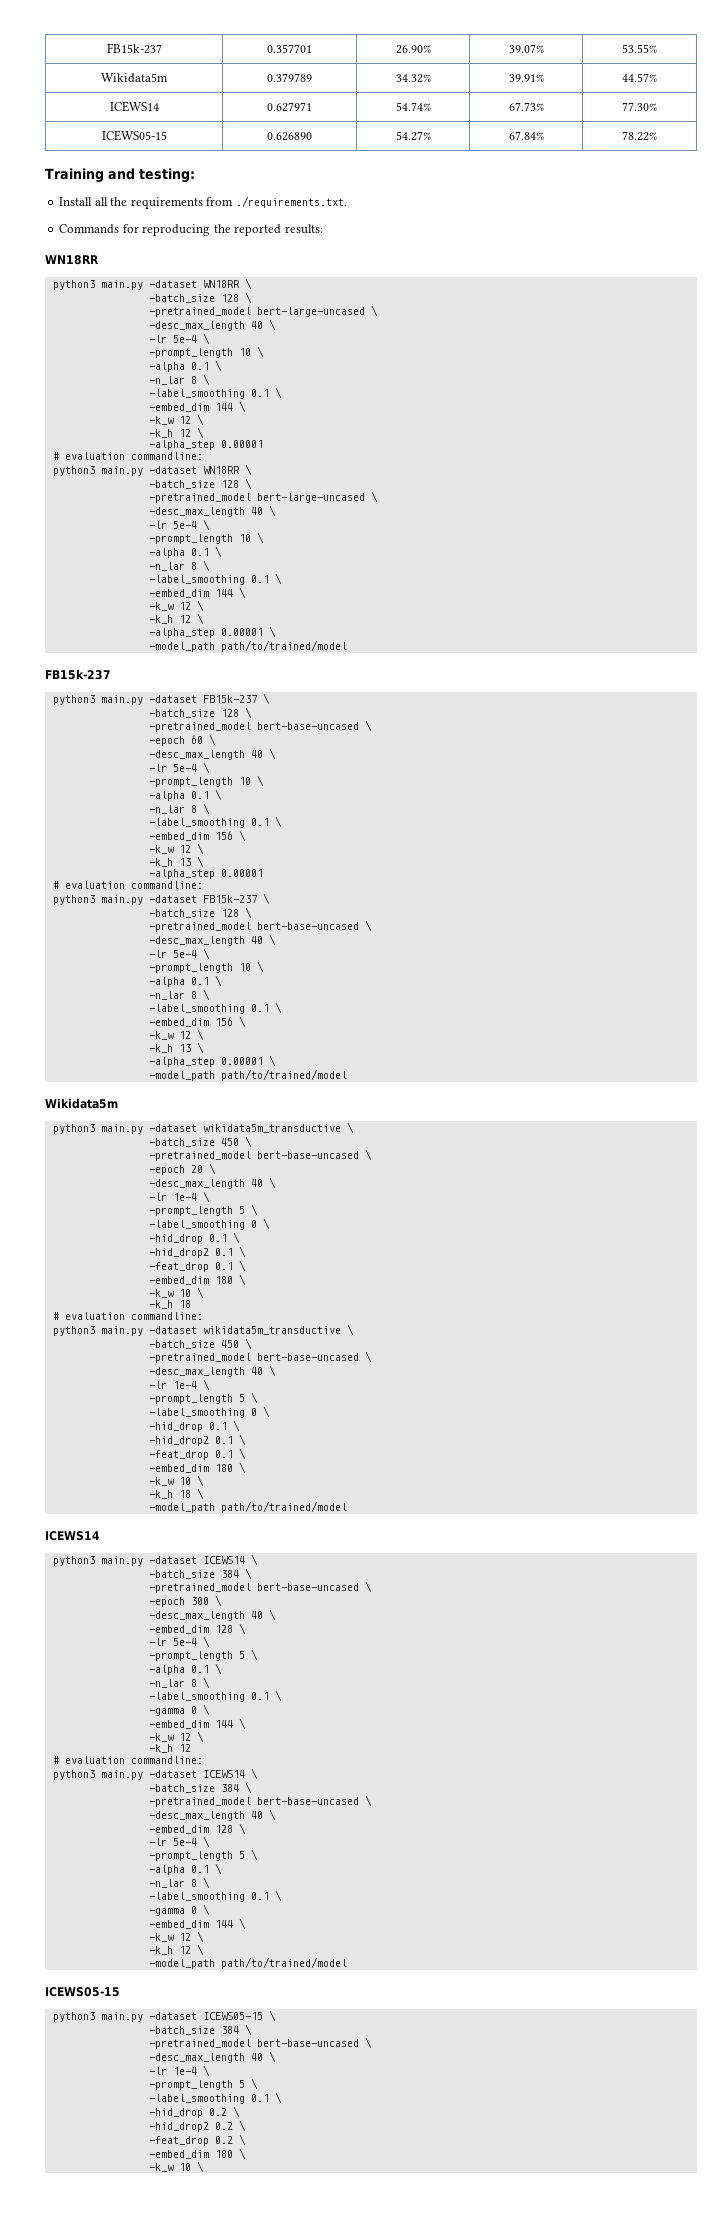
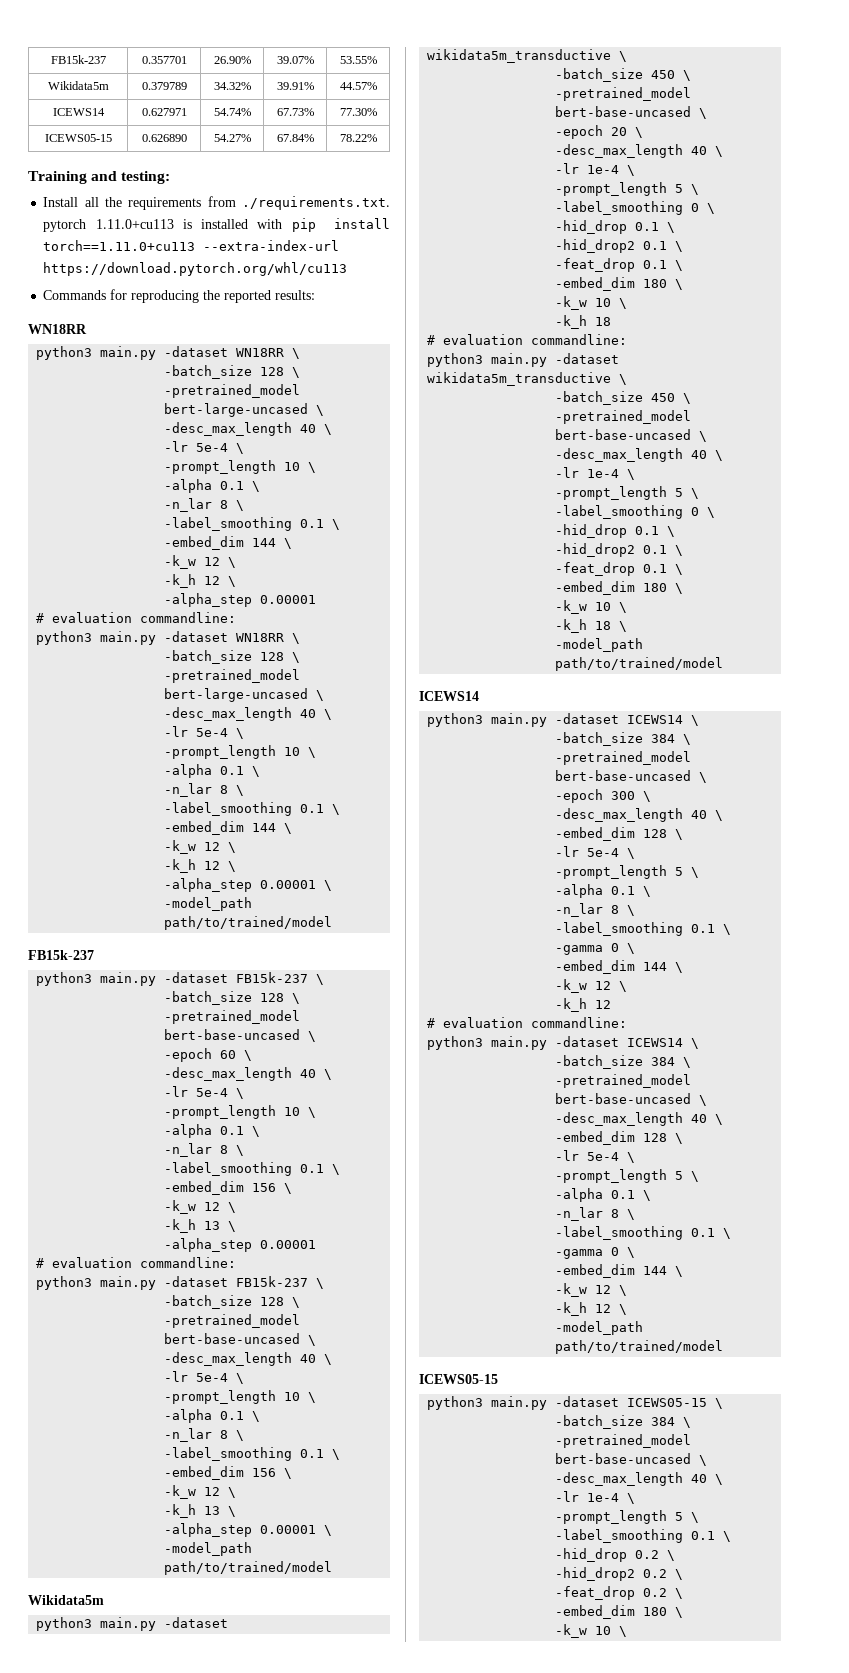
- Install all the requirements from ./requirements.txt.
+ Install all the requirements from ./requirements.txt. pytorch 1.11.0+cu113 is installed with pip install torch==1.11.0+cu113 --extra-index-url https://download.pytorch.org/whl/cu113

